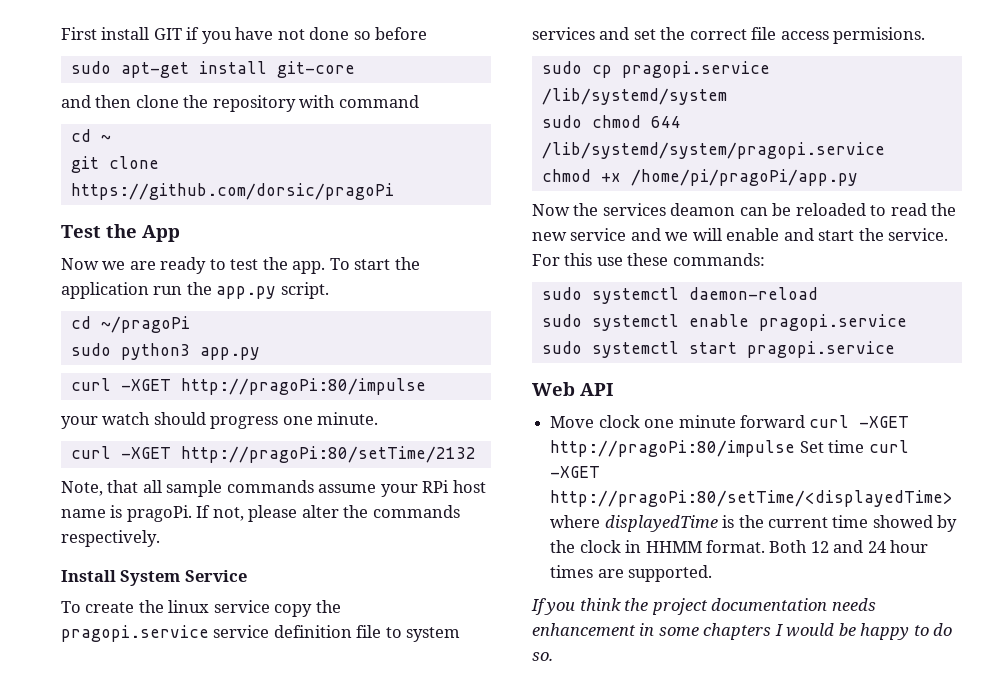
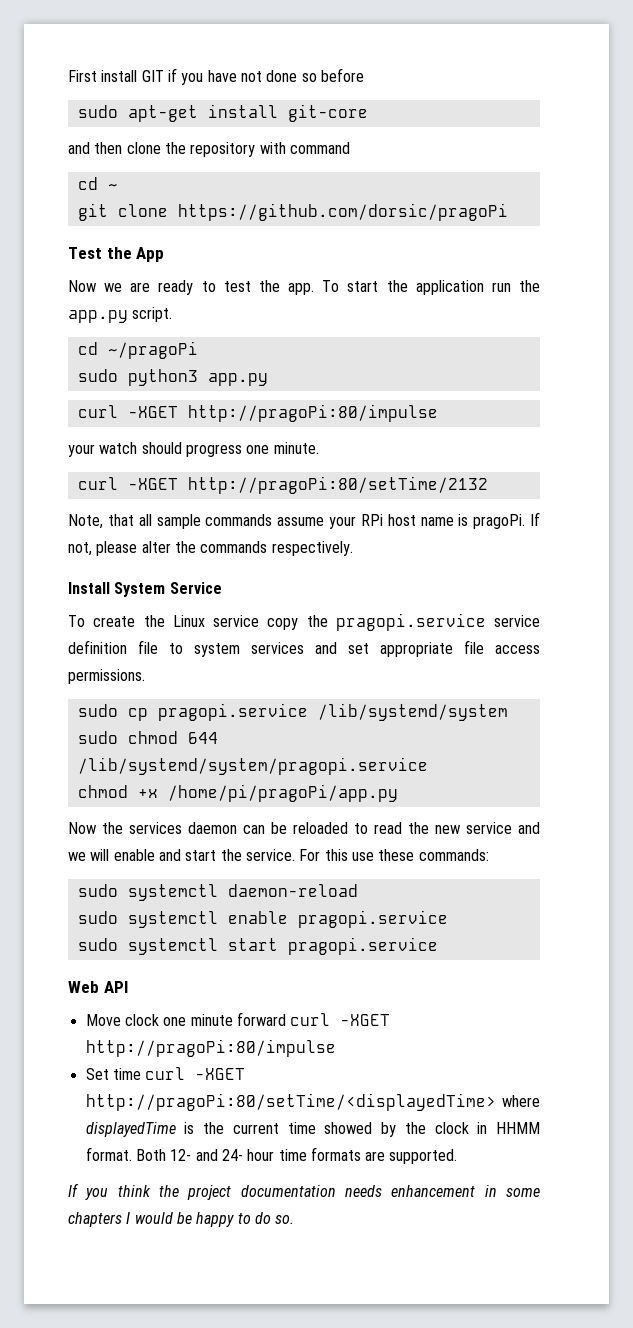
- To create the linux service copy the pragopi.service service definition file to system services and set the correct file access permisions.
+ To create the Linux service copy the pragopi.service service definition file to system services and set appropriate file access permissions.
- Now the services deamon can be reloaded to read the new service and we will enable and start the service.
+ Now the services daemon can be reloaded to read the new service and we will enable and start the service.
- Move clock one minute forward curl -XGET http://pragoPi:80/impulse Set time curl -XGET http://pragoPi:80/setTime/<displayedTime> where displayedTime is the current time showed by the clock in HHMM format.
+ Move clock one minute forward curl -XGET http://pragoPi:80/impulse
+ Set time curl -XGET http://pragoPi:80/setTime/<displayedTime> where displayedTime is the current time showed by the clock in HHMM format.
- Both 12 and 24 hour times are supported.
+ Both 12- and 24- hour time formats are supported.

